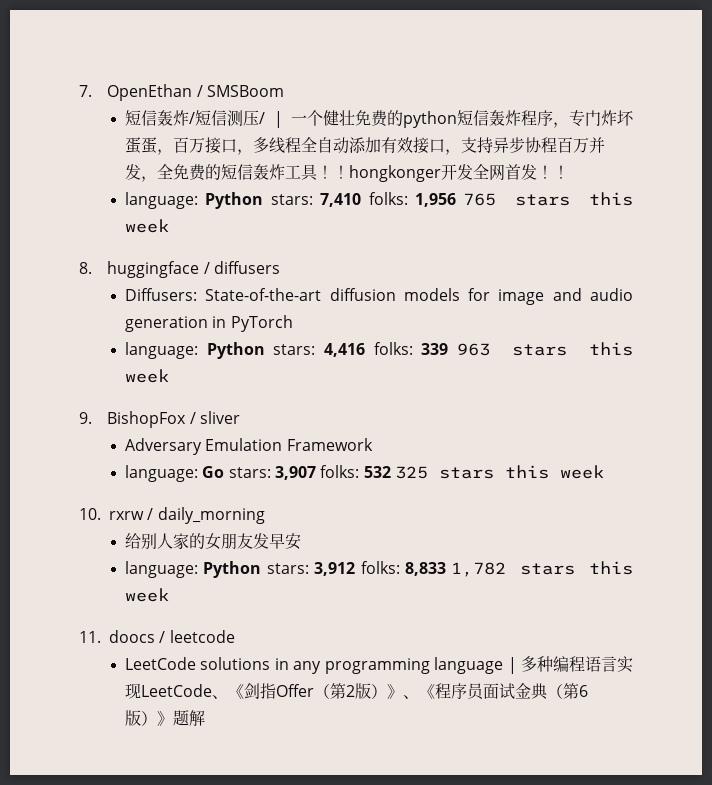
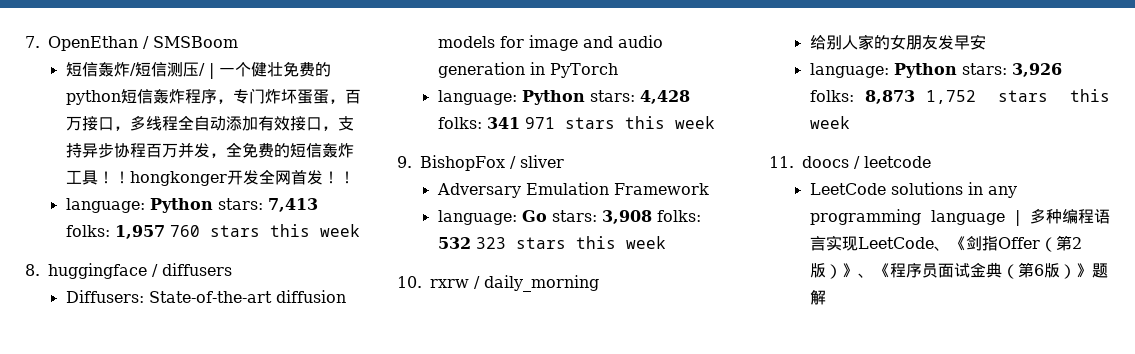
- language: Python stars: 7,410 folks: 1,956 765 stars this week
+ language: Python stars: 7,413 folks: 1,957 760 stars this week
- language: Python stars: 4,416 folks: 339 963 stars this week
+ language: Python stars: 4,428 folks: 341 971 stars this week
- language: Go stars: 3,907 folks: 532 325 stars this week
+ language: Go stars: 3,908 folks: 532 323 stars this week
- language: Python stars: 3,912 folks: 8,833 1,782 stars this week
+ language: Python stars: 3,926 folks: 8,873 1,752 stars this week

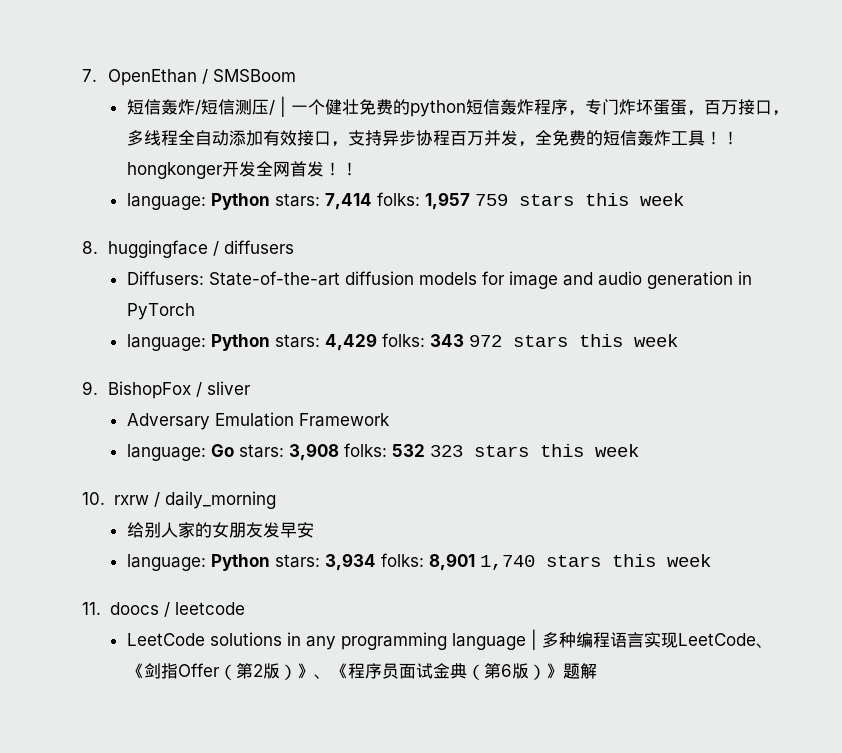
- language: Python stars: 7,413 folks: 1,957 760 stars this week
+ language: Python stars: 7,414 folks: 1,957 759 stars this week
- language: Python stars: 4,428 folks: 341 971 stars this week
+ language: Python stars: 4,429 folks: 343 972 stars this week
- language: Python stars: 3,926 folks: 8,873 1,752 stars this week
+ language: Python stars: 3,934 folks: 8,901 1,740 stars this week

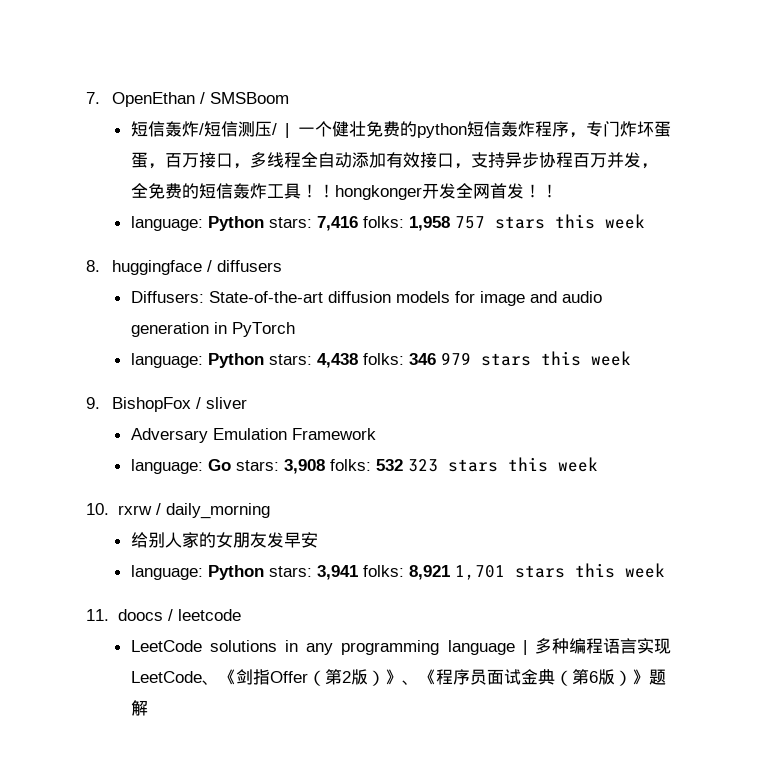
- language: Python stars: 7,414 folks: 1,957 759 stars this week
+ language: Python stars: 7,416 folks: 1,958 757 stars this week
- language: Python stars: 4,429 folks: 343 972 stars this week
+ language: Python stars: 4,438 folks: 346 979 stars this week
- language: Python stars: 3,934 folks: 8,901 1,740 stars this week
+ language: Python stars: 3,941 folks: 8,921 1,701 stars this week

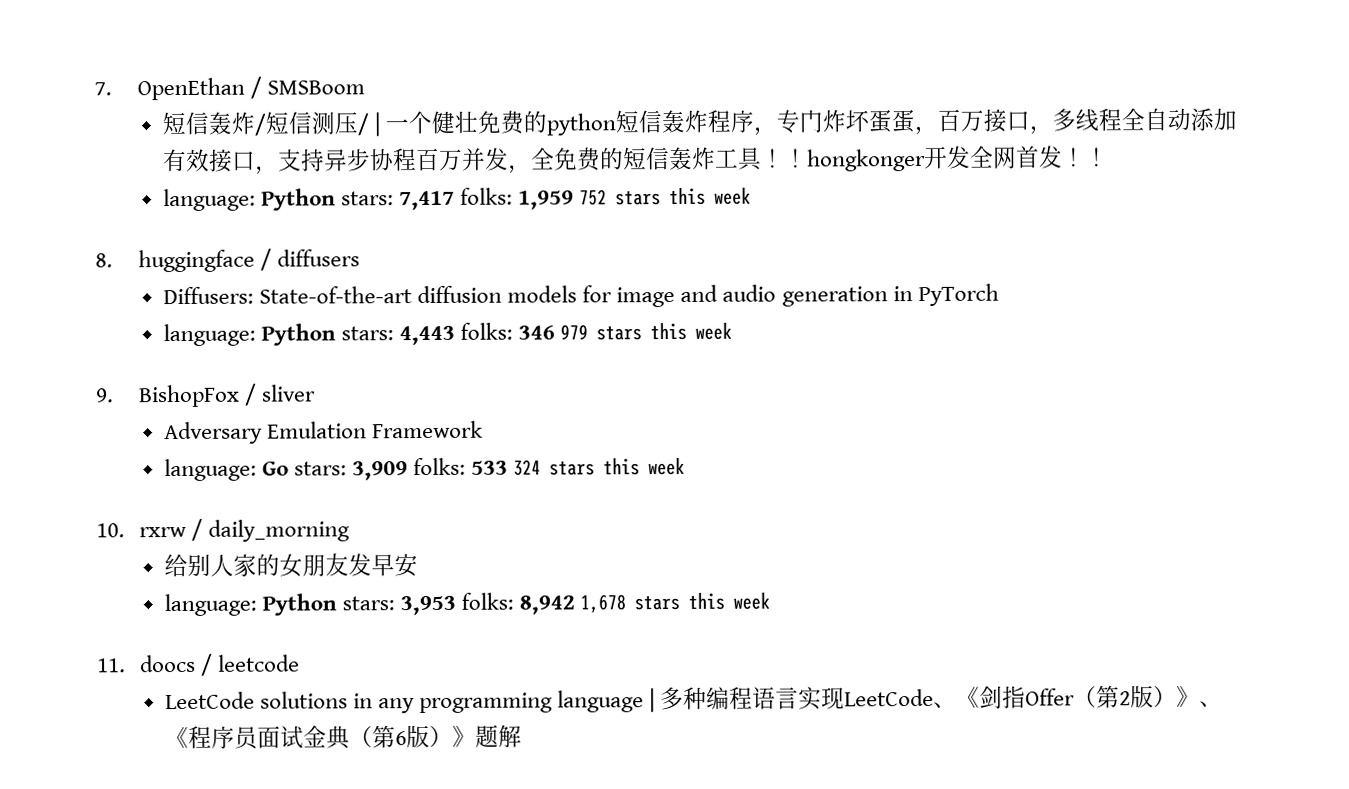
- language: Python stars: 7,416 folks: 1,958 757 stars this week
+ language: Python stars: 7,417 folks: 1,959 752 stars this week
- language: Python stars: 4,438 folks: 346 979 stars this week
+ language: Python stars: 4,443 folks: 346 979 stars this week
- language: Go stars: 3,908 folks: 532 323 stars this week
+ language: Go stars: 3,909 folks: 533 324 stars this week
- language: Python stars: 3,941 folks: 8,921 1,701 stars this week
+ language: Python stars: 3,953 folks: 8,942 1,678 stars this week

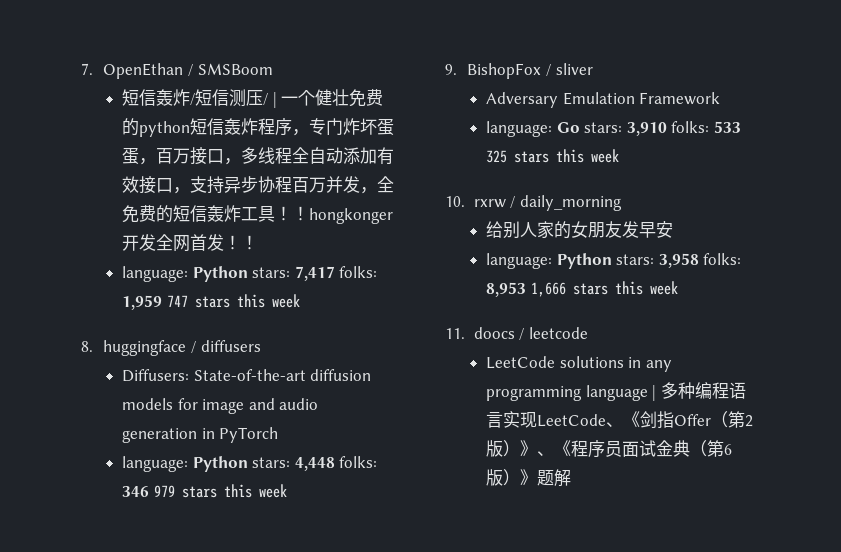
- language: Python stars: 7,417 folks: 1,959 752 stars this week
+ language: Python stars: 7,417 folks: 1,959 747 stars this week
- language: Python stars: 4,443 folks: 346 979 stars this week
+ language: Python stars: 4,448 folks: 346 979 stars this week
- language: Go stars: 3,909 folks: 533 324 stars this week
+ language: Go stars: 3,910 folks: 533 325 stars this week
- language: Python stars: 3,953 folks: 8,942 1,678 stars this week
+ language: Python stars: 3,958 folks: 8,953 1,666 stars this week

